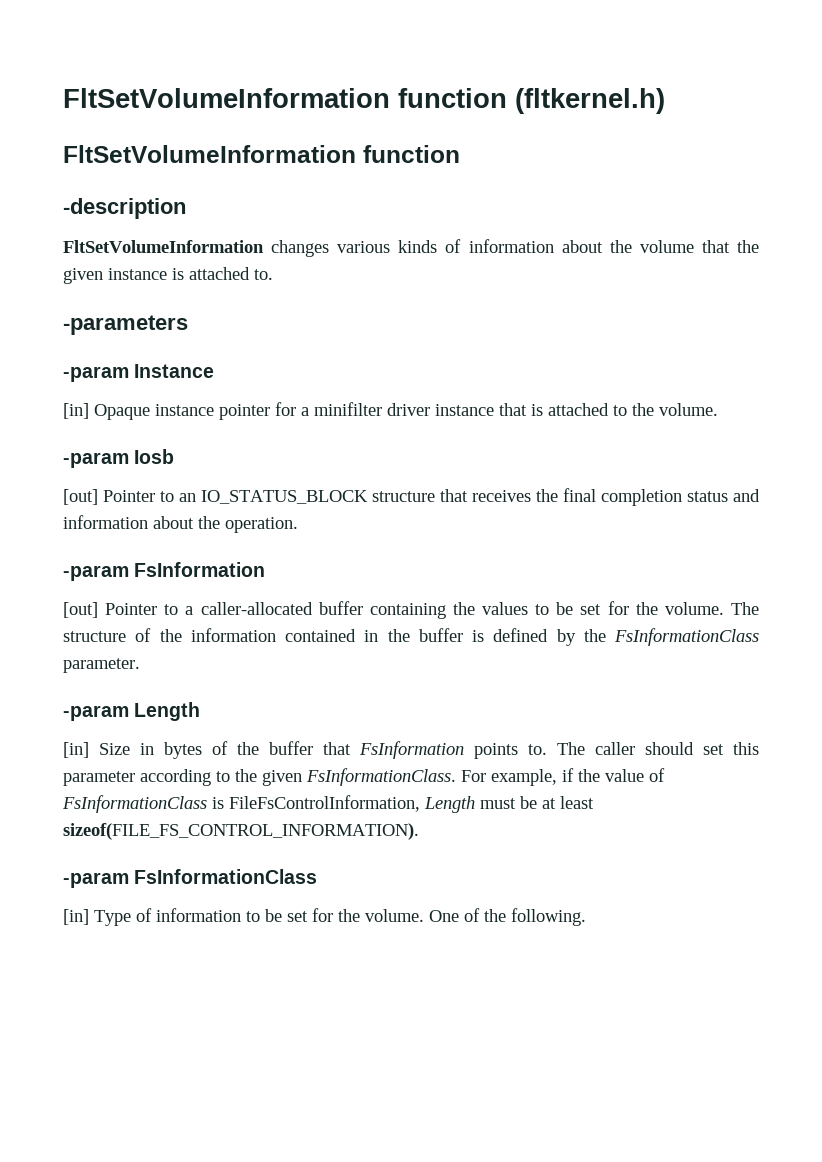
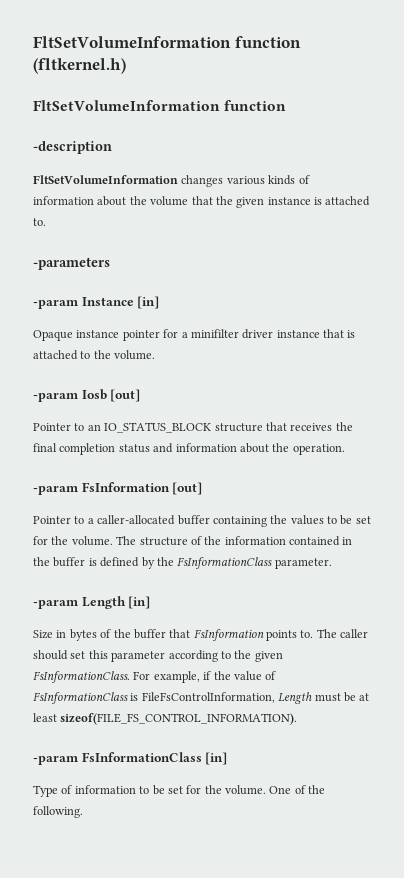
- -param Instance
- [in] Opaque instance pointer for a minifilter driver instance that is attached to the volume.
+ -param Instance [in]
+ Opaque instance pointer for a minifilter driver instance that is attached to the volume.
- -param Iosb
- [out] Pointer to an IO_STATUS_BLOCK structure that receives the final completion status and information about the operation.
+ -param Iosb [out]
+ Pointer to an IO_STATUS_BLOCK structure that receives the final completion status and information about the operation.
- -param FsInformation
- [out] Pointer to a caller-allocated buffer containing the values to be set for the volume.
+ -param FsInformation [out]
+ Pointer to a caller-allocated buffer containing the values to be set for the volume.
- -param Length
- [in] Size in bytes of the buffer that FsInformation points to.
+ -param Length [in]
+ Size in bytes of the buffer that FsInformation points to.
- -param FsInformationClass
- [in] Type of information to be set for the volume.
+ -param FsInformationClass [in]
+ Type of information to be set for the volume.

